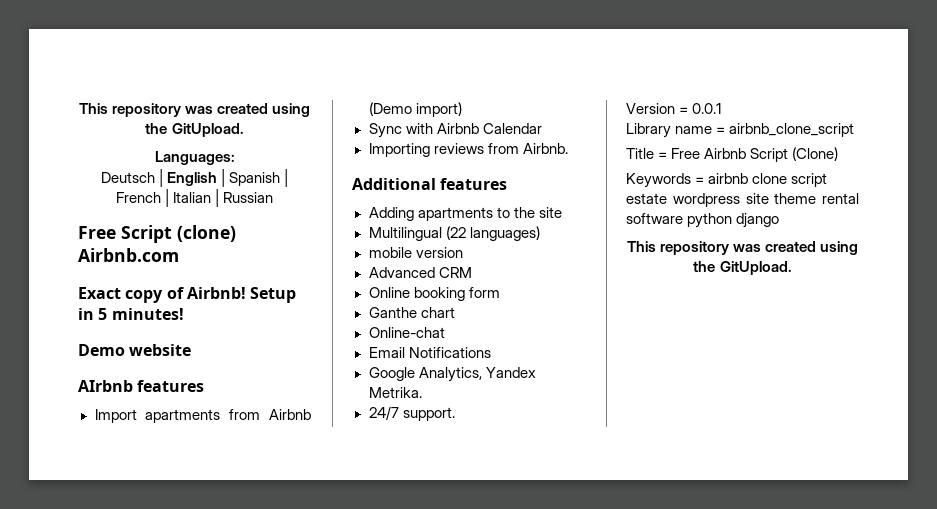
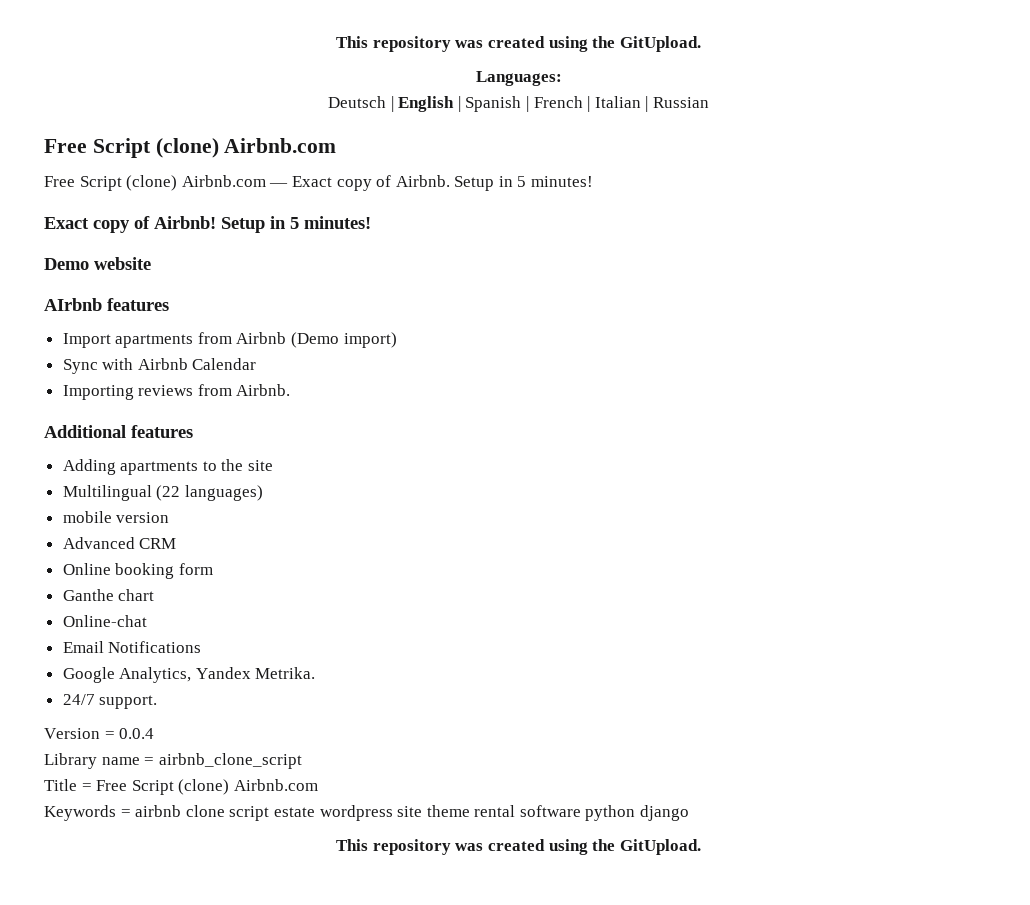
+ Free Script (clone) Airbnb.com — Exact copy of Airbnb. Setup in 5 minutes!
- Version = 0.0.1
+ Version = 0.0.4
- Title = Free Airbnb Script (Clone)
+ Title = Free Script (clone) Airbnb.com

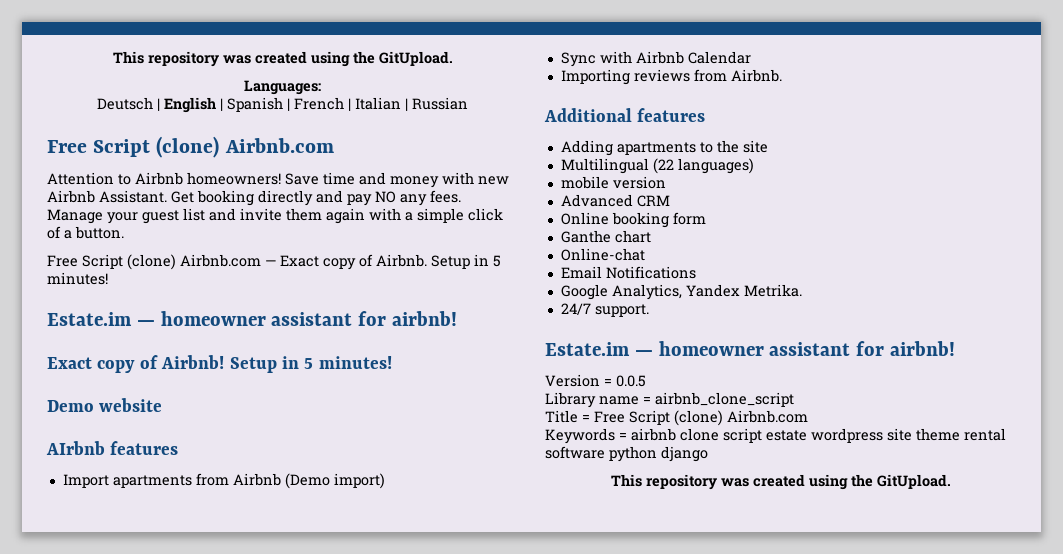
+ Attention to Airbnb homeowners! Save time and money with new Airbnb Assistant. Get booking directly and pay NO any fees. Manage your guest list and invite them again with a simple click of a button.
  Free Script (clone) Airbnb.com — Exact copy of Airbnb. Setup in 5 minutes!
+ Estate.im — homeowner assistant for airbnb!
  24/7 support.
+ Estate.im — homeowner assistant for airbnb!
- Version = 0.0.4
+ Version = 0.0.5

